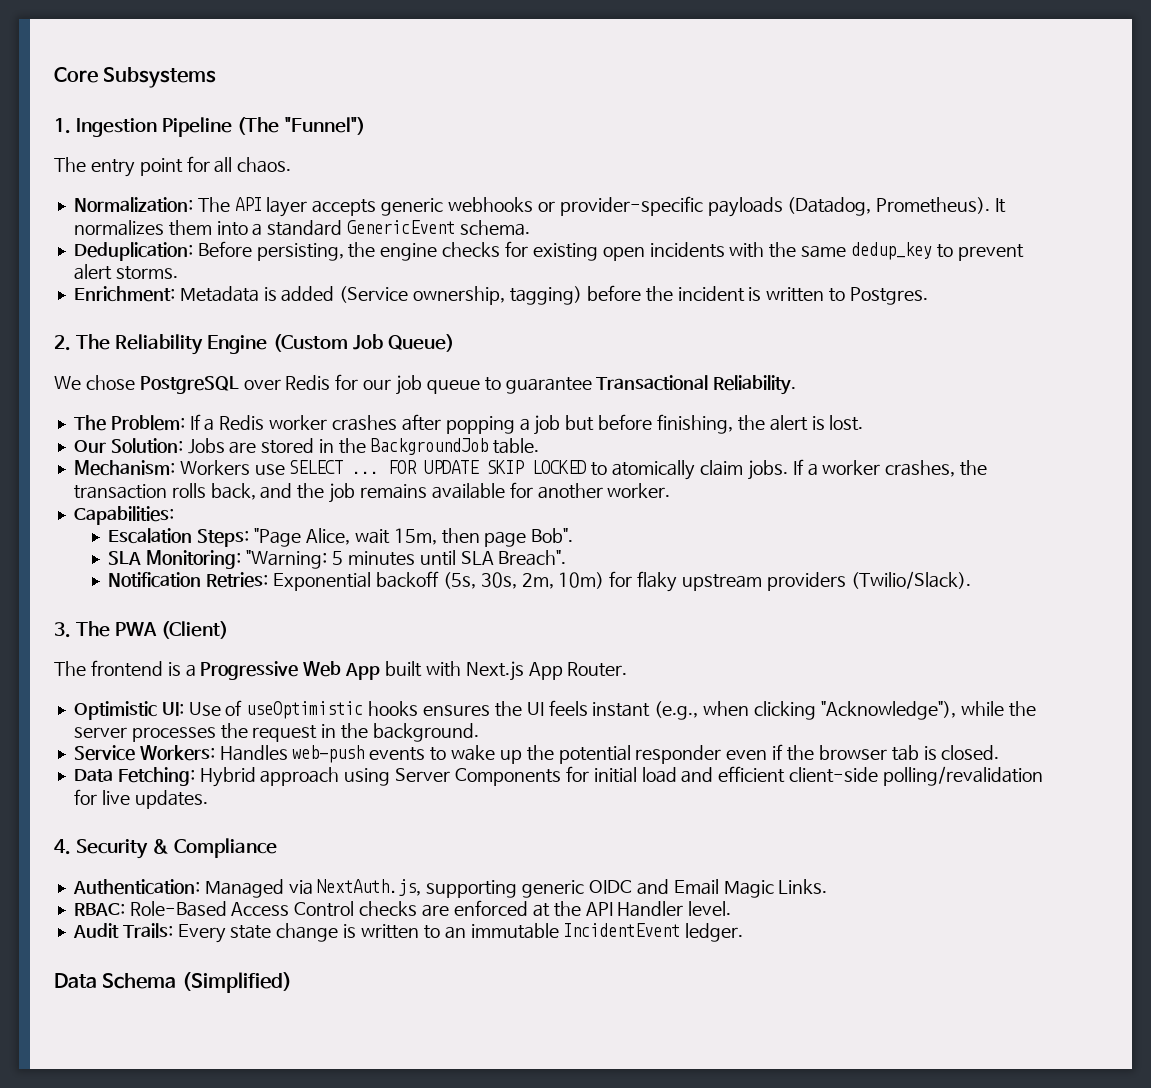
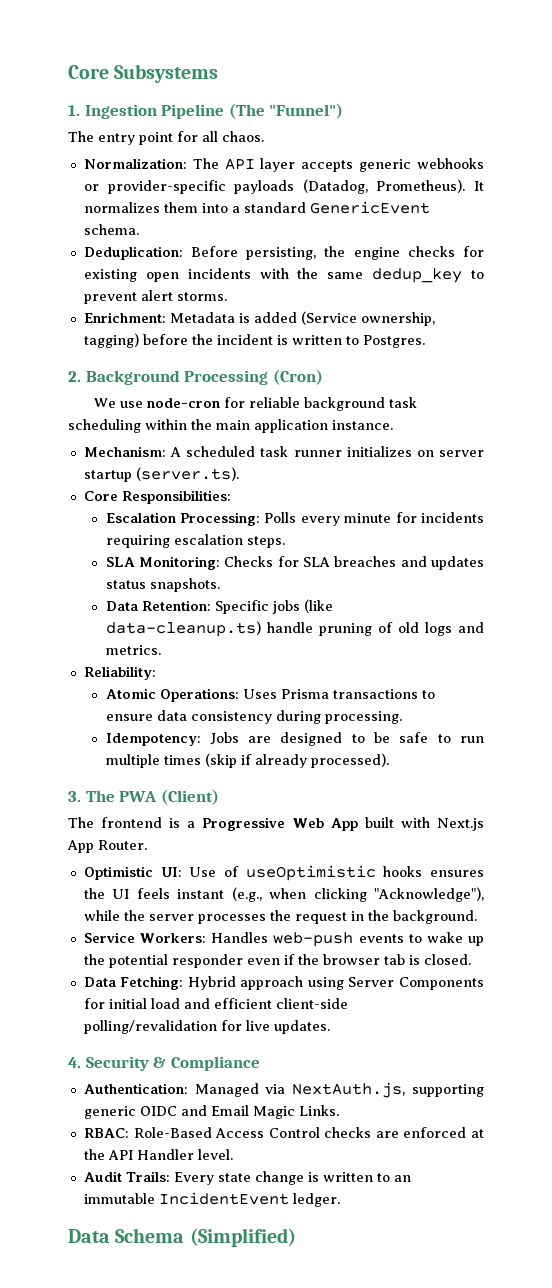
- 2. The Reliability Engine (Custom Job Queue)
- We chose PostgreSQL over Redis for our job queue to guarantee Transactional Reliability.
- The Problem: If a Redis worker crashes after popping a job but before finishing, the alert is lost.
- Our Solution: Jobs are stored in the BackgroundJob table.
- Mechanism: Workers use SELECT ... FOR UPDATE SKIP LOCKED to atomically claim jobs. If a worker crashes, the transaction rolls back, and the job remains available for another worker.
- Capabilities:
- Escalation Steps: "Page Alice, wait 15m, then page Bob".
- SLA Monitoring: "Warning: 5 minutes until SLA Breach".
- Notification Retries: Exponential backoff (5s, 30s, 2m, 10m) for flaky upstream providers (Twilio/Slack).
+ 2. Background Processing (Cron)
+ We use node-cron for reliable background task scheduling within the main application instance.
+ Mechanism: A scheduled task runner initializes on server startup (server.ts).
+ Core Responsibilities:
+ Escalation Processing: Polls every minute for incidents requiring escalation steps.
+ SLA Monitoring: Checks for SLA breaches and updates status snapshots.
+ Data Retention: Specific jobs (like data-cleanup.ts) handle pruning of old logs and metrics.
+ Reliability:
+ Atomic Operations: Uses Prisma transactions to ensure data consistency during processing.
+ Idempotency: Jobs are designed to be safe to run multiple times (skip if already processed).

